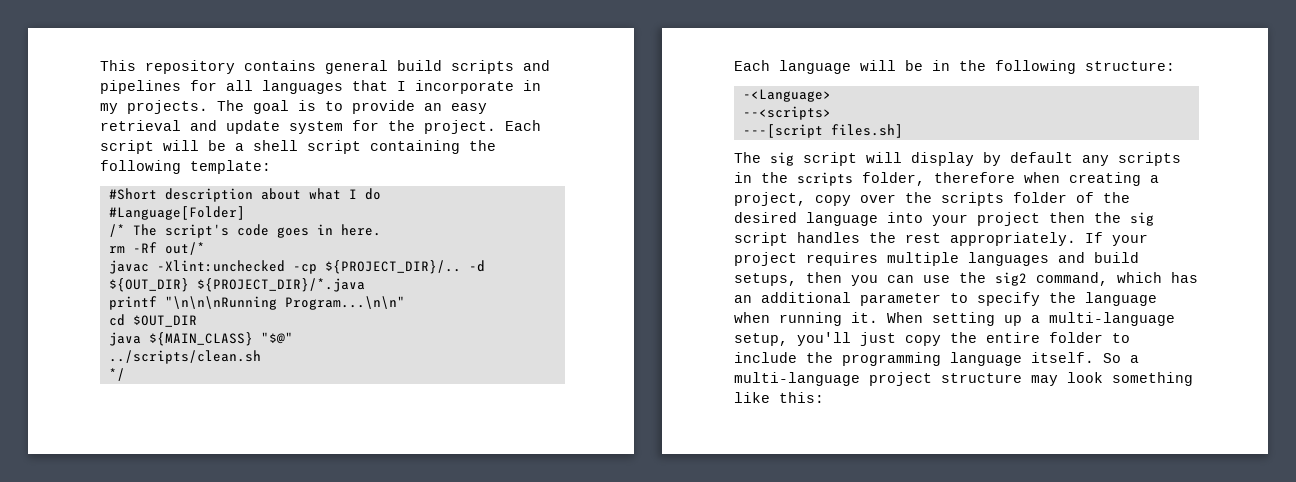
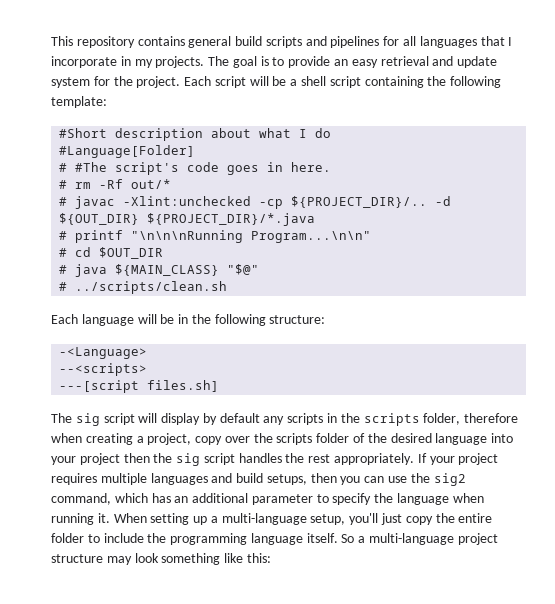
- /* The script's code goes in here.
+ # #The script's code goes in here.
- rm -Rf out/*
+ # rm -Rf out/*
- javac -Xlint:unchecked -cp ${PROJECT_DIR}/..
+ # javac -Xlint:unchecked -cp ${PROJECT_DIR}/..
- printf "\n\n\nRunning Program...\n\n"
+ # printf "\n\n\nRunning Program...\n\n"
- cd $OUT_DIR
+ # cd $OUT_DIR
- java ${MAIN_CLASS} "$@"
+ # java ${MAIN_CLASS} "$@"
- ../scripts/clean.sh
+ # ../scripts/clean.sh
- */

